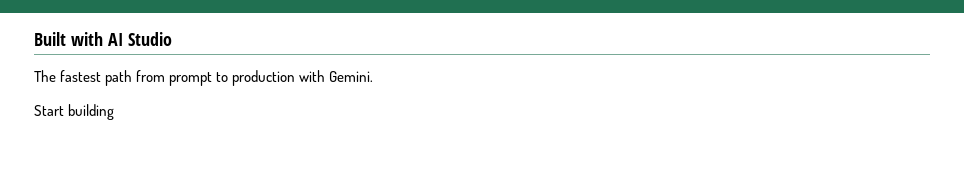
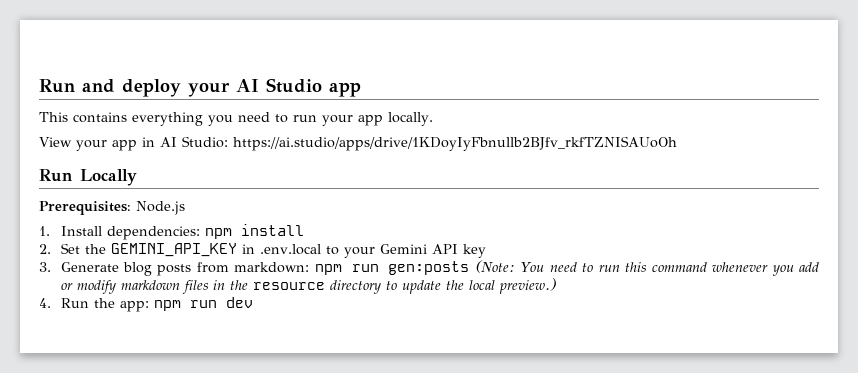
- Built with AI Studio
- The fastest path from prompt to production with Gemini.
- Start building
+ Run and deploy your AI Studio app
+ This contains everything you need to run your app locally.
+ View your app in AI Studio: https://ai.studio/apps/drive/1KDoyIyFbnullb2BJfv_rkfTZNISAUoOh
+ Run Locally
+ Prerequisites: Node.js
+ 1. Install dependencies: npm install
+ 2. Set the GEMINI_API_KEY in .env.local to your Gemini API key
+ 3. Generate blog posts from markdown: npm run gen:posts (Note: You need to run this command whenever you add or modify markdown files in the resource directory to update the local preview.)
+ 4. Run the app: npm run dev

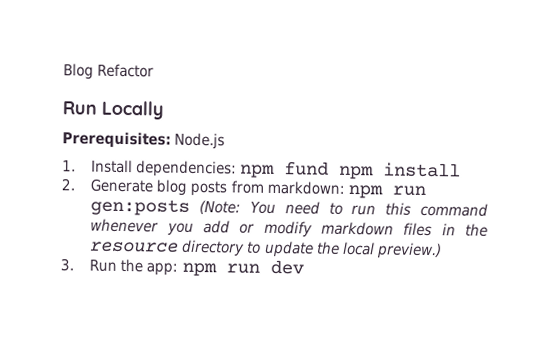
- Run and deploy your AI Studio app
- This contains everything you need to run your app locally.
- View your app in AI Studio: https://ai.studio/apps/drive/1KDoyIyFbnullb2BJfv_rkfTZNISAUoOh
+ Blog Refactor
- 1. Install dependencies: npm install
+ 1. Install dependencies: npm fund npm install
- 2. Set the GEMINI_API_KEY in .env.local to your Gemini API key
- 3. Generate blog posts from markdown: npm run gen:posts (Note: You need to run this command whenever you add or modify markdown files in the resource directory to update the local preview.)
+ 2. Generate blog posts from markdown: npm run gen:posts (Note: You need to run this command whenever you add or modify markdown files in the resource directory to update the local preview.)
- 4. Run the app: npm run dev
+ 3. Run the app: npm run dev

